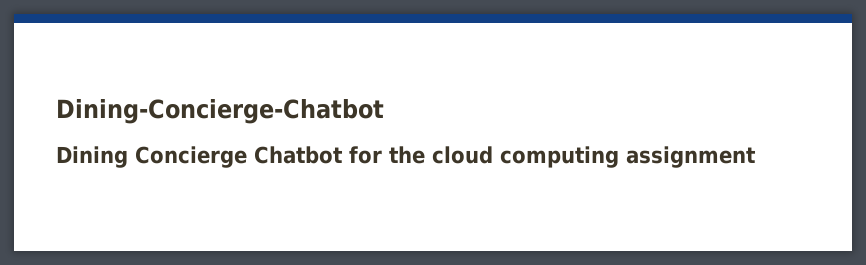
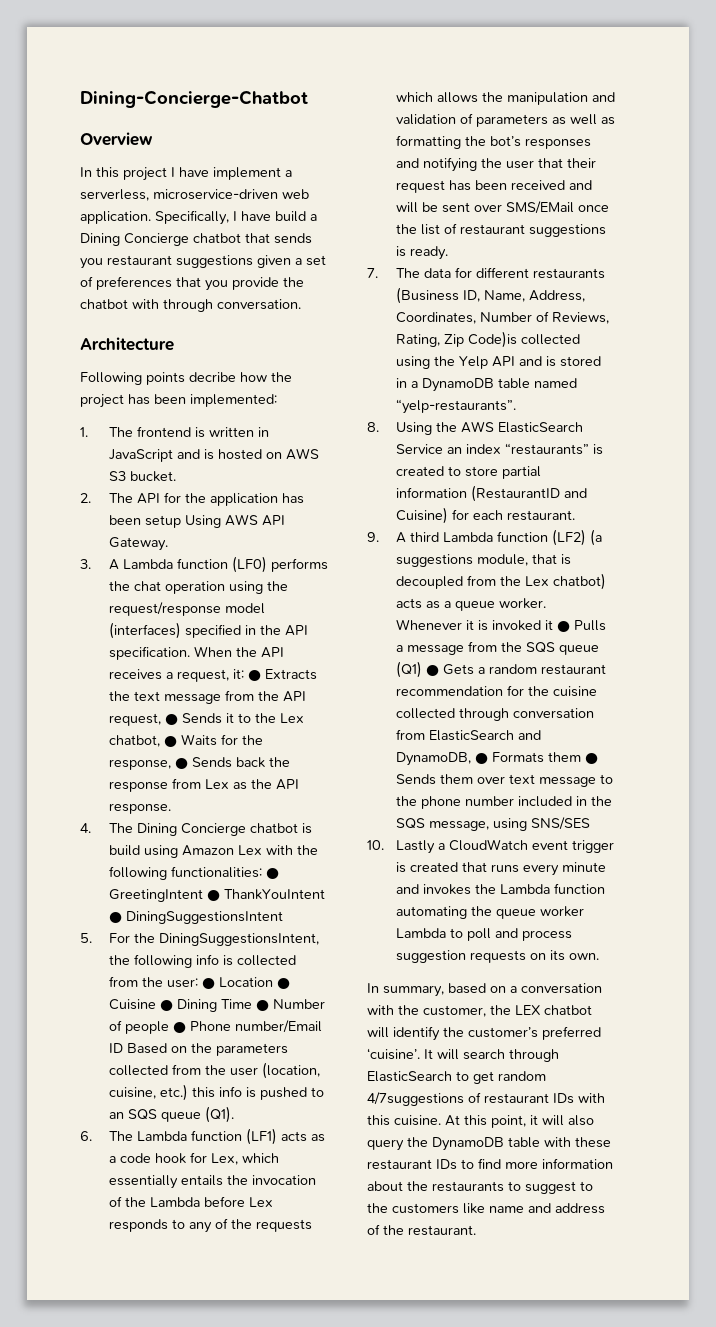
- Dining Concierge Chatbot for the cloud computing assignment
+ Overview
+ In this project I have implement a serverless, microservice-driven web application. Specifically, I have build a Dining Concierge chatbot that sends you restaurant suggestions given a set of preferences that you provide the chatbot with through conversation.
+ Architecture
+ Following points decribe how the project has been implemented:
+ 1. The frontend is written in JavaScript and is hosted on AWS S3 bucket.
+ 2. The API for the application has been setup Using AWS API Gateway.
+ 3. A Lambda function (LF0) performs the chat operation using the request/response model (interfaces) specified in the API specification. When the API receives a request, it: ● Extracts the text message from the API request, ● Sends it to the Lex chatbot, ● Waits for the response, ● Sends back the response from Lex as the API response.
+ 4. The Dining Concierge chatbot is build using Amazon Lex with the following functionalities: ● GreetingIntent ● ThankYouIntent ● DiningSuggestionsIntent
+ 5. For the DiningSuggestionsIntent, the following info is collected from the user: ● Location ● Cuisine ● Dining Time ● Number of people ● Phone number/Email ID Based on the parameters collected from the user (location, cuisine, etc.) this info is pushed to an SQS queue (Q1).
+ 6. The Lambda function (LF1) acts as a code hook for Lex, which essentially entails the invocation of the Lambda before Lex responds to any of the requests which allows the manipulation and validation of parameters as well as formatting the bot’s responses and notifying the user that their request has been received and will be sent over SMS/EMail once the list of restaurant suggestions is ready.
+ 7. The data for different restaurants (Business ID, Name, Address, Coordinates, Number of Reviews, Rating, Zip Code)is collected using the Yelp API and is stored in a DynamoDB table named “yelp-restaurants”.
+ 8. Using the AWS ElasticSearch Service an index “restaurants” is created to store partial information (RestaurantID and Cuisine) for each restaurant.
+ 9. A third Lambda function (LF2) (a suggestions module, that is decoupled from the Lex chatbot) acts as a queue worker. Whenever it is invoked it ● Pulls a message from the SQS queue (Q1) ● Gets a random restaurant recommendation for the cuisine collected through conversation from ElasticSearch and DynamoDB, ● Formats them ● Sends them over text message to the phone number included in the SQS message, using SNS/SES
+ 10. Lastly a CloudWatch event trigger is created that runs every minute and invokes the Lambda function automating the queue worker Lambda to poll and process suggestion requests on its own.
+ In summary, based on a conversation with the customer, the LEX chatbot will identify the customer’s preferred ‘cuisine’. It will search through ElasticSearch to get random 4/7suggestions of restaurant IDs with this cuisine. At this point, it will also query the DynamoDB table with these restaurant IDs to find more information about the restaurants to suggest to the customers like name and address of the restaurant.

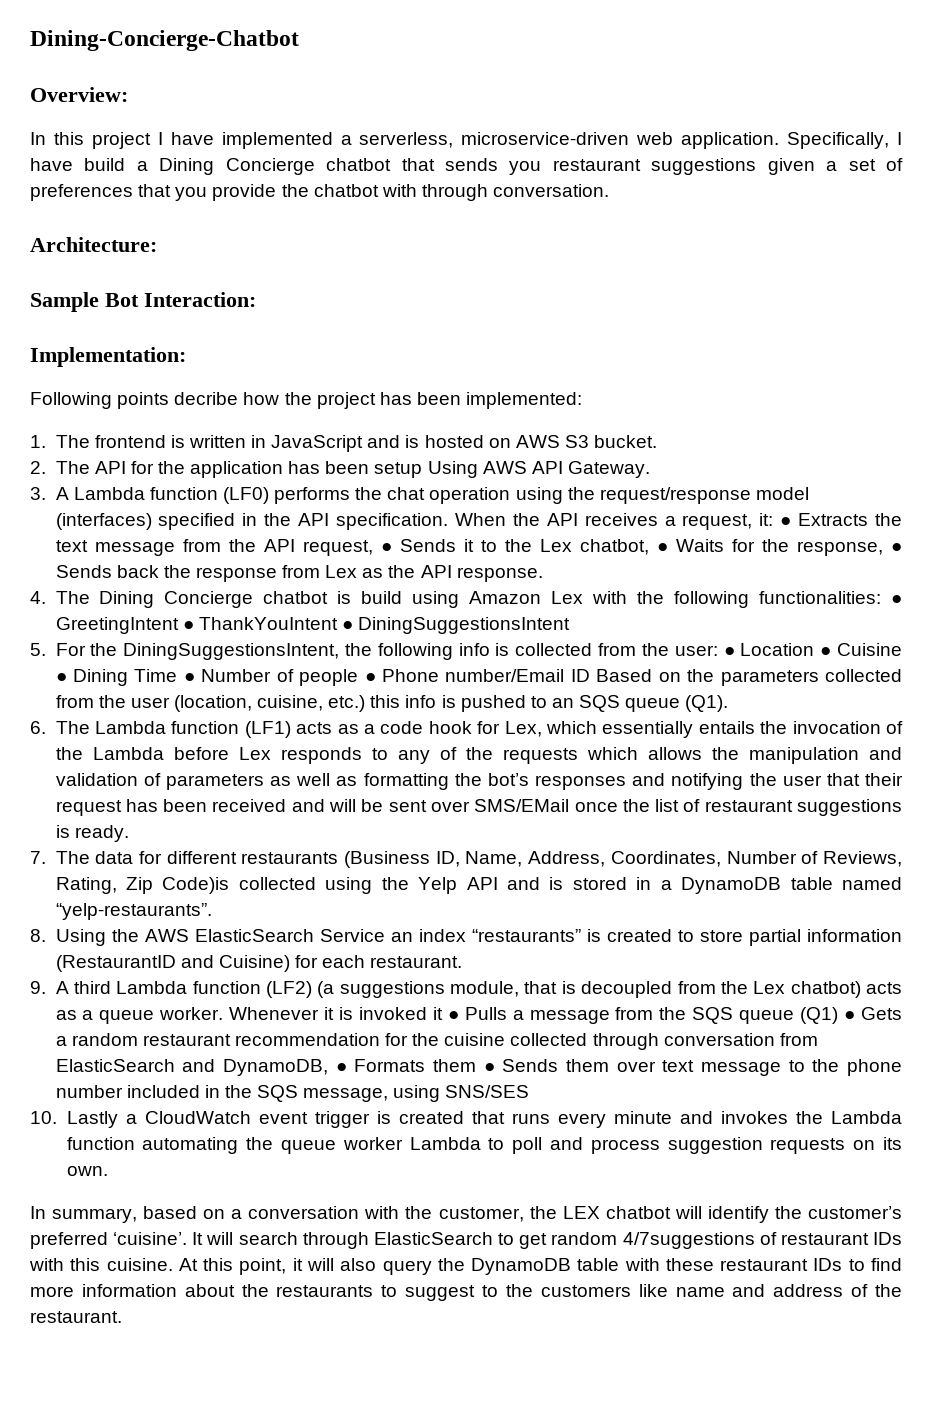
- Overview
+ Overview:
- In this project I have implement a serverless, microservice-driven web application.
+ In this project I have implemented a serverless, microservice-driven web application.
- Architecture
+ Architecture:
+ Sample Bot Interaction:
+ Implementation:

